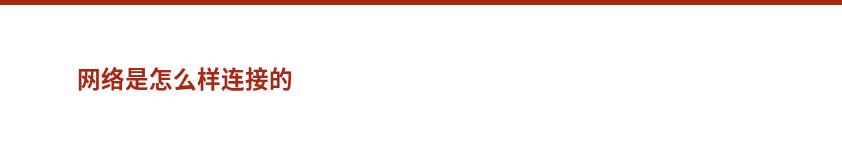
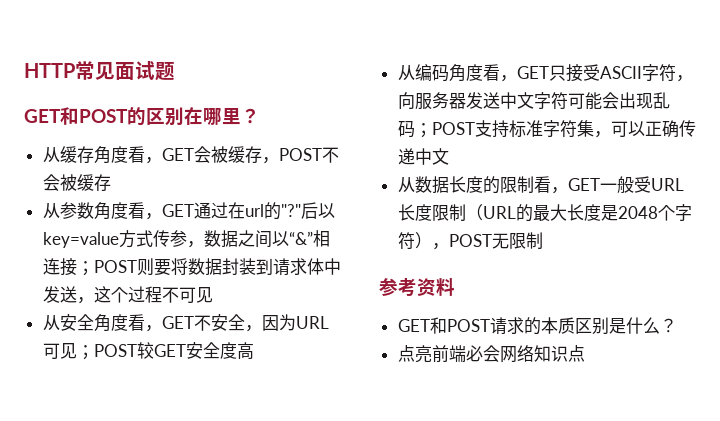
- 网络是怎么样连接的
+ HTTP常见面试题
+ GET和POST的区别在哪里？
+ 从缓存角度看，GET会被缓存，POST不会被缓存
+ 从参数角度看，GET通过在url的"?"后以key=value方式传参，数据之间以“&”相连接；POST则要将数据封装到请求体中发送，这个过程不可见
+ 从安全角度看，GET不安全，因为URL可见；POST较GET安全度高
+ 从编码角度看，GET只接受ASCII字符，向服务器发送中文字符可能会出现乱码；POST支持标准字符集，可以正确传递中文
+ 从数据长度的限制看，GET一般受URL长度限制（URL的最大长度是2048个字符），POST无限制
+ 参考资料
+ GET和POST请求的本质区别是什么？
+ 点亮前端必会网络知识点

